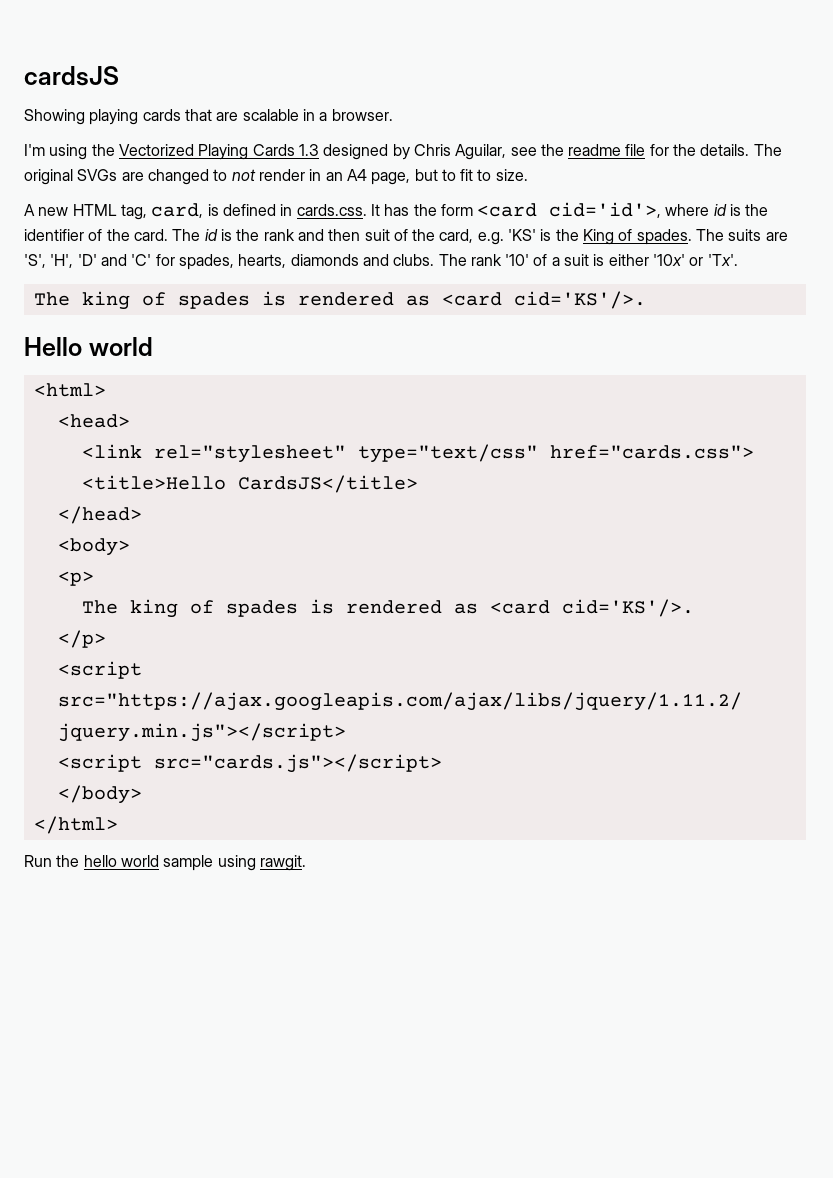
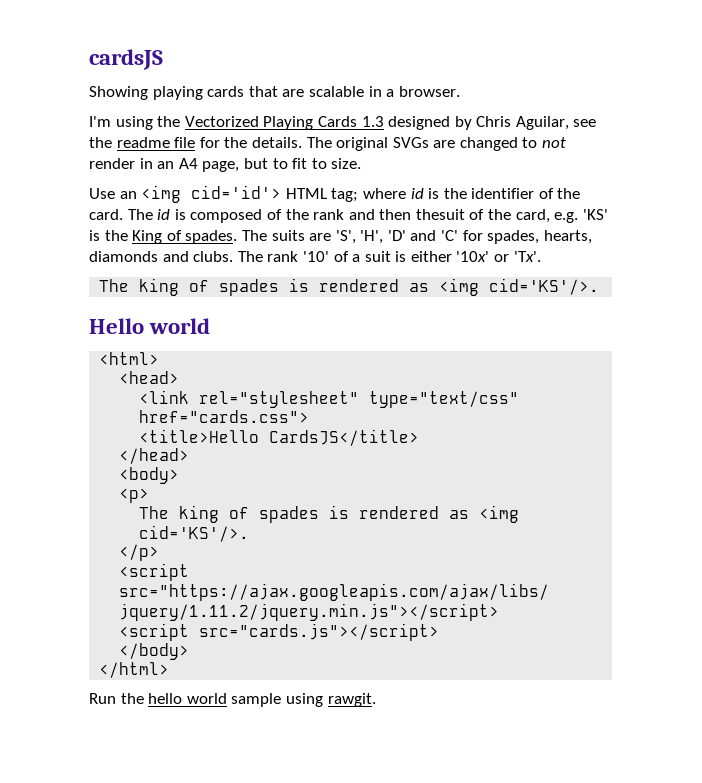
- A new HTML tag, card, is defined in cards.css. It has the form <card cid='id'>, where id is the identifier of the card.
+ Use an <img cid='id'> HTML tag; where id is the identifier of the card.
- The id is the rank and then suit of the card, e.g. 'KS' is the King of spades.
+ The id is composed of the rank and then thesuit of the card, e.g. 'KS' is the King of spades.
  The rank '10' of a suit is either '10x' or 'Tx'.
- The king of spades is rendered as <card cid='KS'/>.
+ The king of spades is rendered as <img cid='KS'/>.
  <p>
- The king of spades is rendered as <card cid='KS'/>.
+ The king of spades is rendered as <img cid='KS'/>.

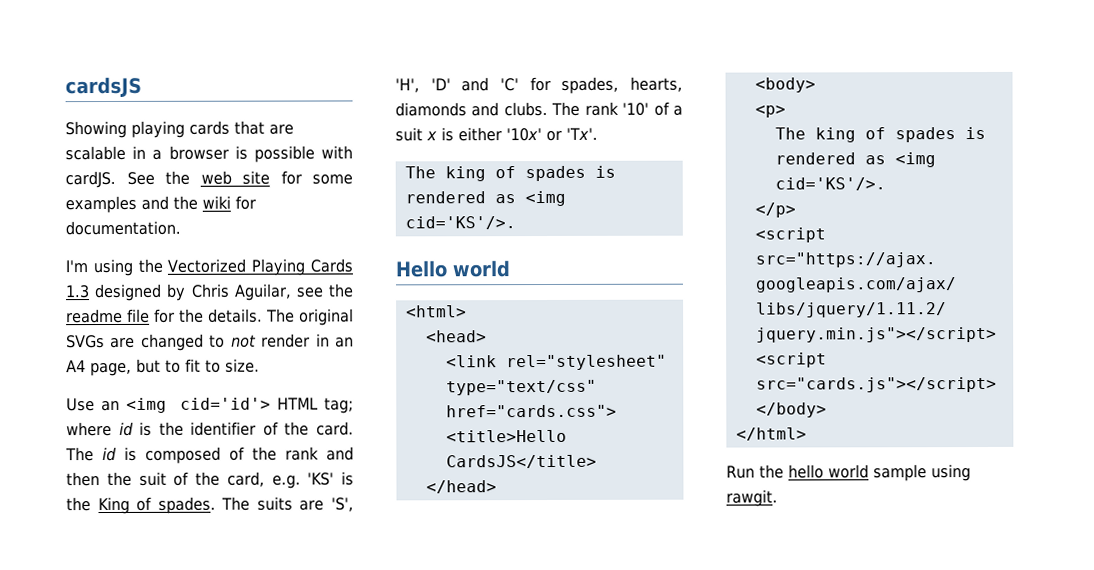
- Showing playing cards that are scalable in a browser.
+ Showing playing cards that are scalable in a browser is possible with cardJS. See the web site for some examples and the wiki for documentation.
- The id is composed of the rank and then thesuit of the card, e.g. 'KS' is the King of spades.
+ The id is composed of the rank and then the suit of the card, e.g. 'KS' is the King of spades.
- The rank '10' of a suit is either '10x' or 'Tx'.
+ The rank '10' of a suit x is either '10x' or 'Tx'.

